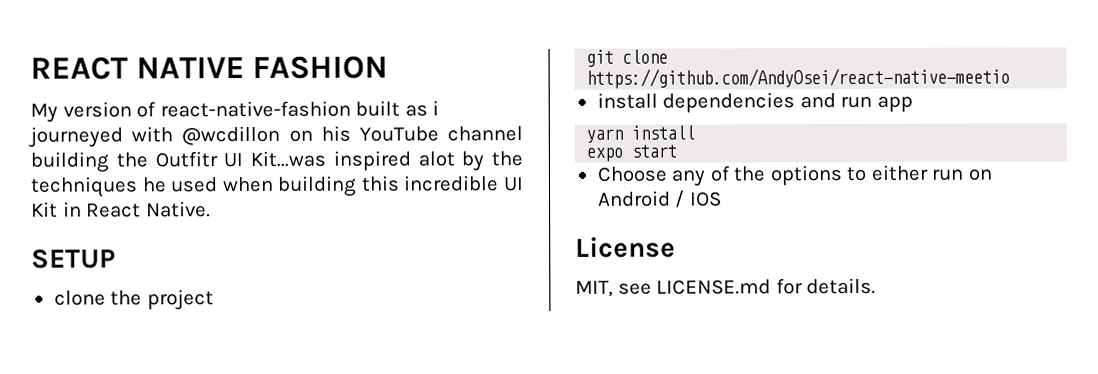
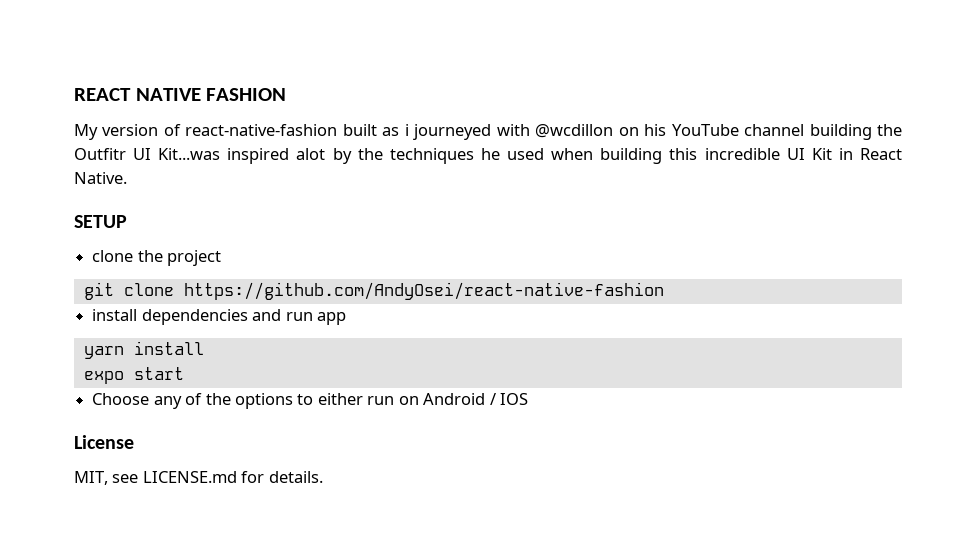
- git clone https://github.com/AndyOsei/react-native-meetio
+ git clone https://github.com/AndyOsei/react-native-fashion

